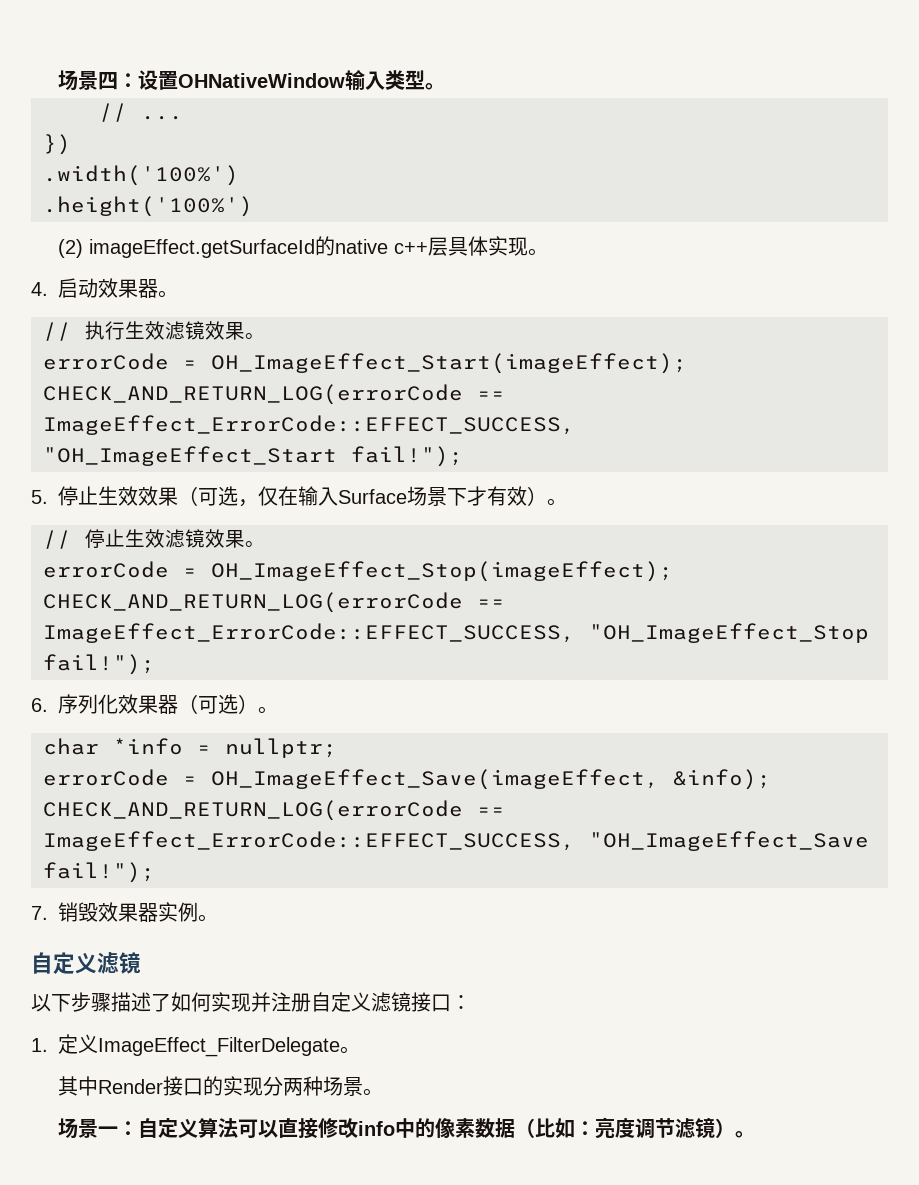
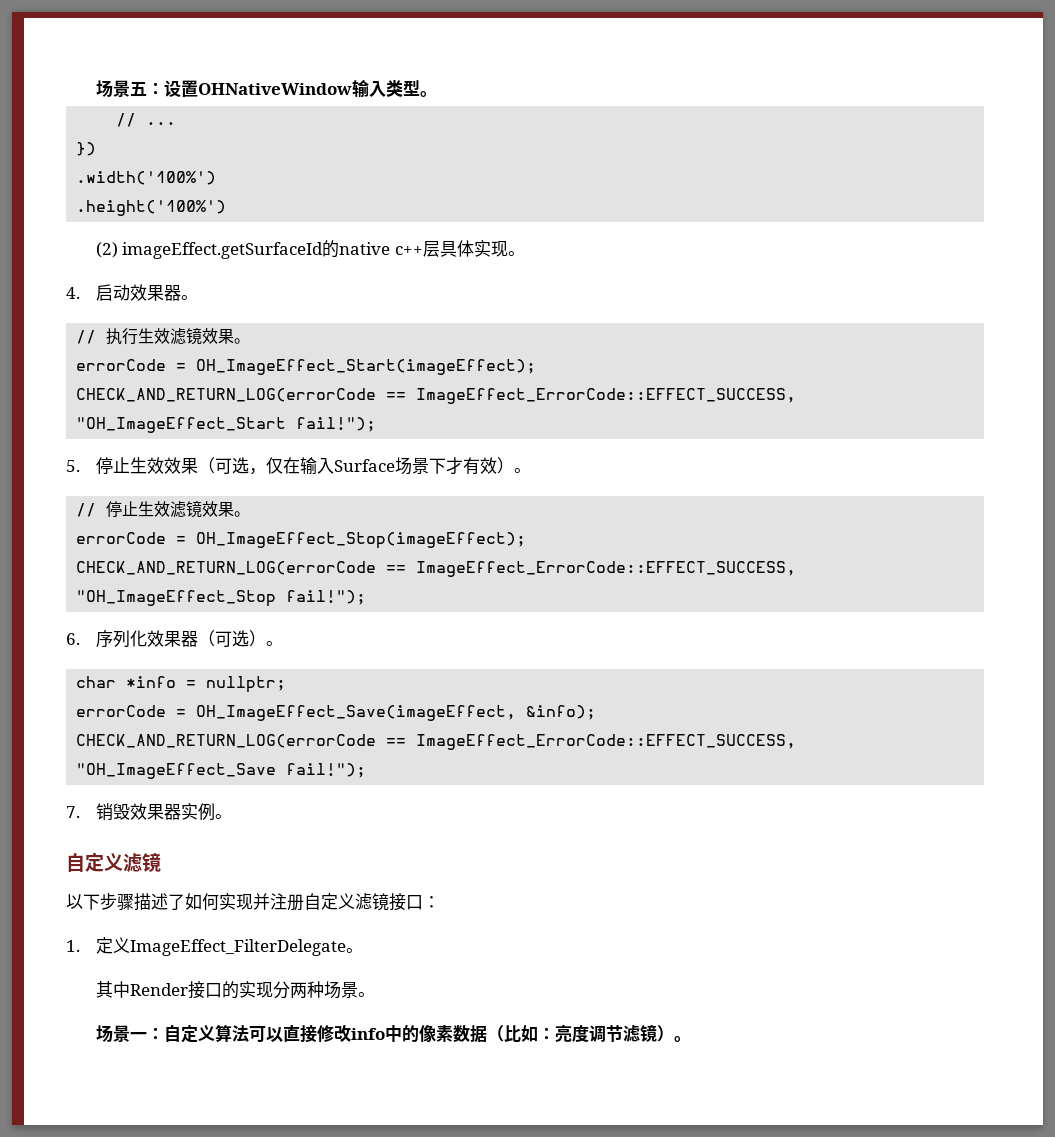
- 场景四：设置OHNativeWindow输入类型。
+ 场景五：设置OHNativeWindow输入类型。

